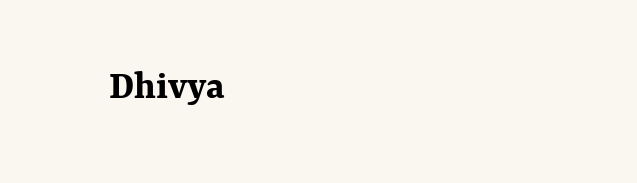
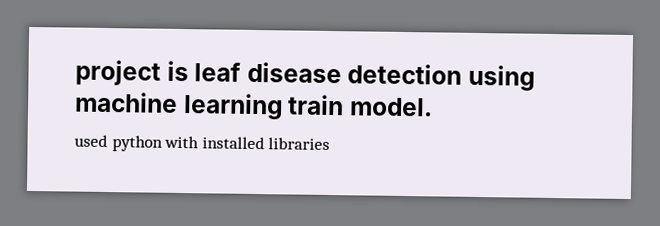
- Dhivya
+ project is leaf disease detection using machine learning train model.
+ used python with installed libraries

